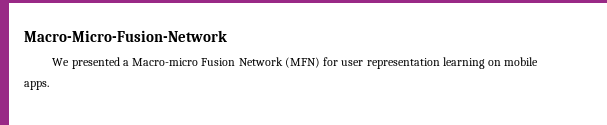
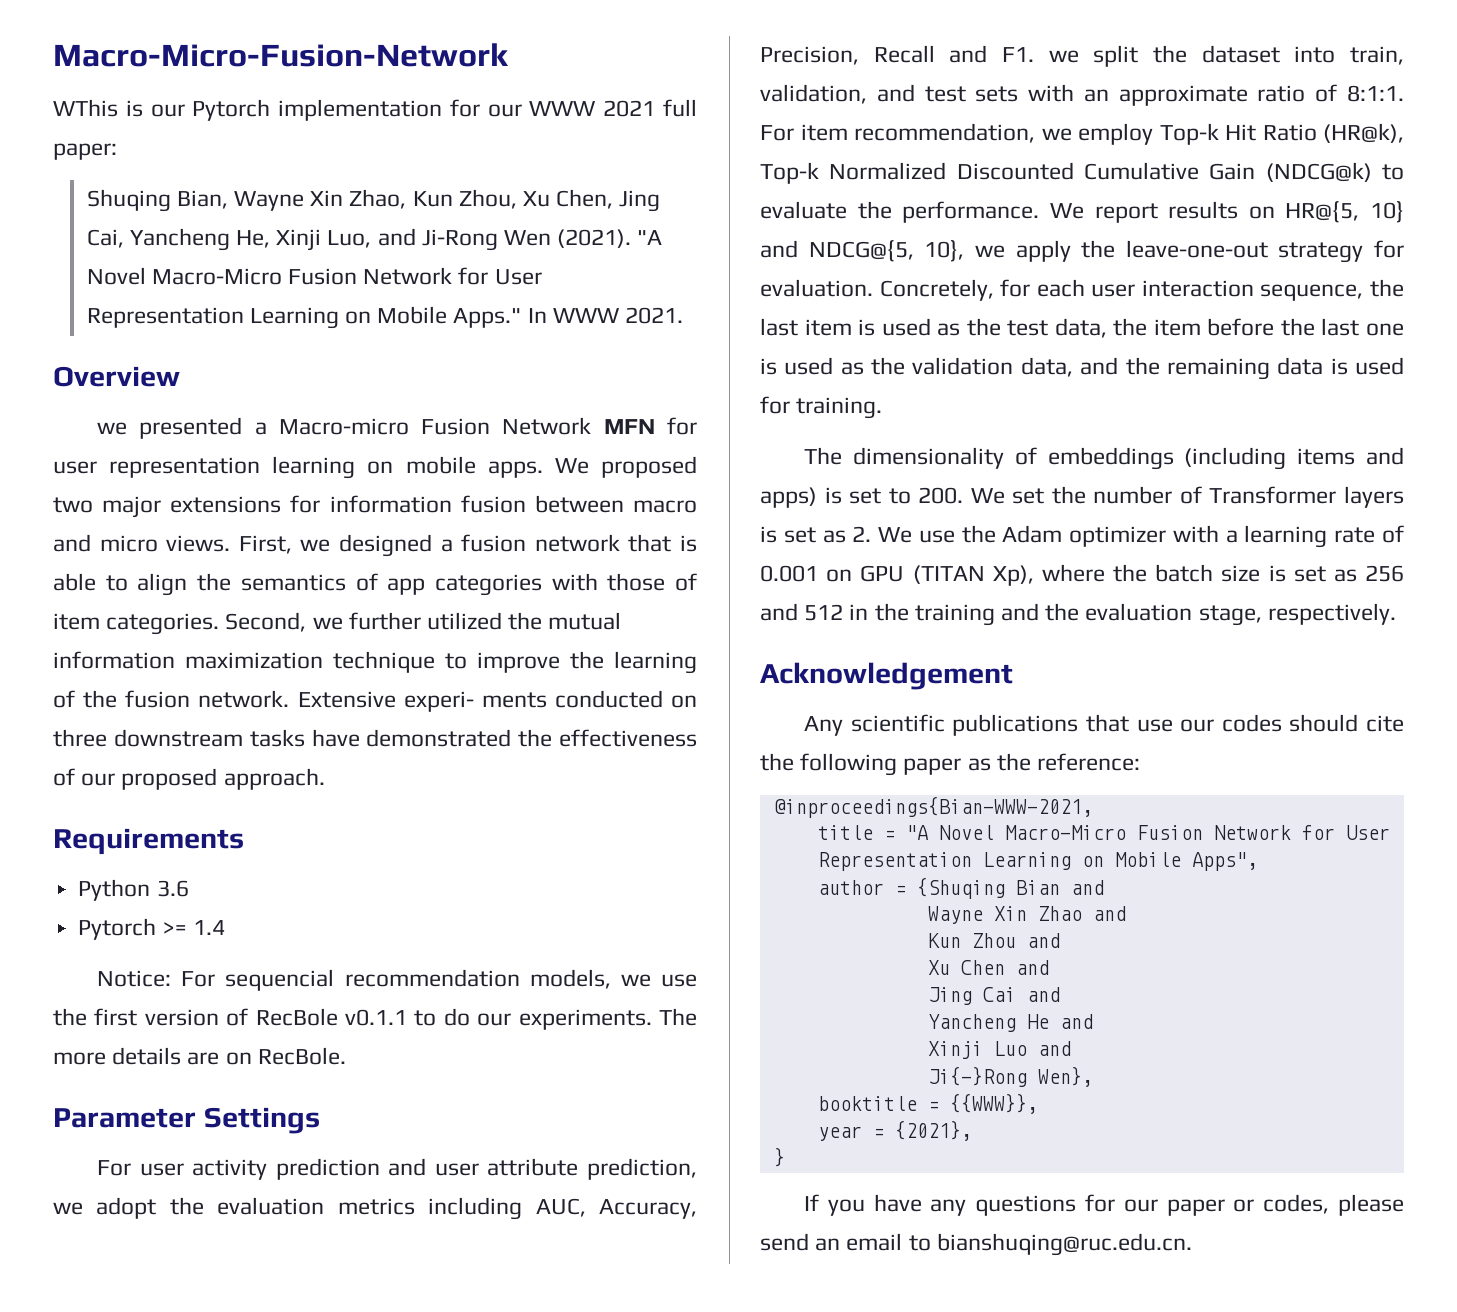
- We presented a Macro-micro Fusion Network (MFN) for user representation learning on mobile apps.
+ WThis is our Pytorch implementation for our WWW 2021 full paper:
+ Shuqing Bian, Wayne Xin Zhao, Kun Zhou, Xu Chen, Jing Cai, Yancheng He, Xinji Luo, and Ji-Rong Wen (2021). "A Novel Macro-Micro Fusion Network for User Representation Learning on Mobile Apps." In WWW 2021.
+ Overview
+ we presented a Macro-micro Fusion Network MFN for user representation learning on mobile apps.
+ We proposed two major extensions for information fusion between macro and micro views. First, we designed a fusion network that is able to align the semantics of app categories with those of item categories. Second, we further utilized the mutual information maximization technique to improve the learning of the fusion network. Extensive experi- ments conducted on three downstream tasks have demonstrated the effectiveness of our proposed approach.
+ Requirements
+ Python 3.6
+ Pytorch >= 1.4
+ Notice: For sequencial recommendation models, we use the first version of RecBole v0.1.1 to do our experiments. The more details are on RecBole.
+ Parameter Settings
+ For user activity prediction and user attribute prediction, we adopt the evaluation metrics including AUC, Accuracy, Precision, Recall and F1. we split the dataset into train, validation, and test sets with an approximate ratio of 8:1:1. For item recommendation, we employ Top-k Hit Ratio (HR@k), Top-k Normalized Discounted Cumulative Gain (NDCG@k) to evaluate the performance. We report results on HR@{5, 10} and NDCG@{5, 10}, we apply the leave-one-out strategy for evaluation. Concretely, for each user interaction sequence, the last item is used as the test data, the item before the last one is used as the validation data, and the remaining data is used for training.
+ The dimensionality of embeddings (including items and apps) is set to 200. We set the number of Transformer layers is set as 2. We use the Adam optimizer with a learning rate of 0.001 on GPU (TITAN Xp), where the batch size is set as 256 and 512 in the training and the evaluation stage, respectively.
+ Acknowledgement
+ Any scientific publications that use our codes should cite the following paper as the reference:
+ @inproceedings{Bian-WWW-2021,
+ title = "A Novel Macro-Micro Fusion Network for User Representation Learning on Mobile Apps",
+ author = {Shuqing Bian and
+ Wayne Xin Zhao and
+ Kun Zhou and
+ Xu Chen and
+ Jing Cai and
+ Yancheng He and
+ Xinji Luo and
+ Ji{-}Rong Wen},
+ booktitle = {{WWW}},
+ year = {2021},
+ }
+ If you have any questions for our paper or codes, please send an email to bianshuqing@ruc.edu.cn.

